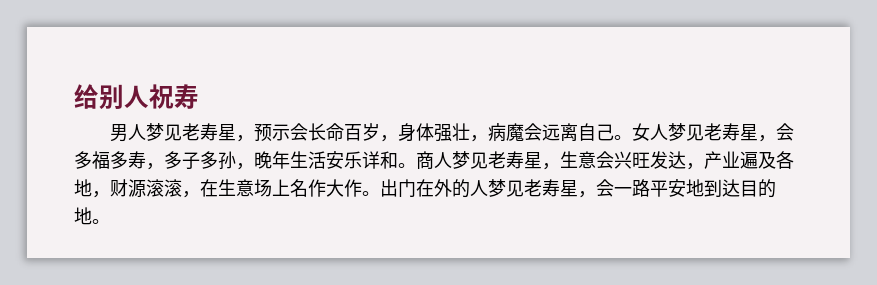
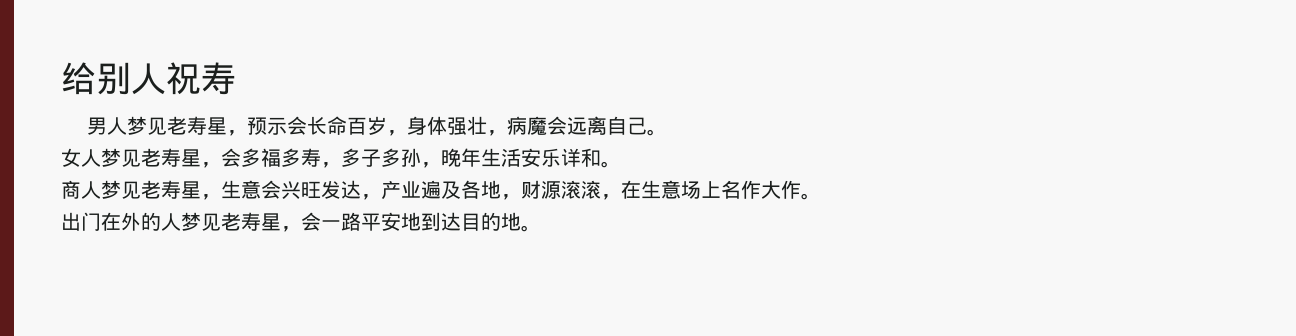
- 男人梦见老寿星，预示会长命百岁，身体强壮，病魔会远离自己。女人梦见老寿星，会多福多寿，多子多孙，晚年生活安乐详和。商人梦见老寿星，生意会兴旺发达，产业遍及各地，财源滚滚，在生意场上名作大作。出门在外的人梦见老寿星，会一路平安地到达目的地。
+ 男人梦见老寿星，预示会长命百岁，身体强壮，病魔会远离自己。
+ 女人梦见老寿星，会多福多寿，多子多孙，晚年生活安乐详和。
+ 商人梦见老寿星，生意会兴旺发达，产业遍及各地，财源滚滚，在生意场上名作大作。
+ 出门在外的人梦见老寿星，会一路平安地到达目的地。

